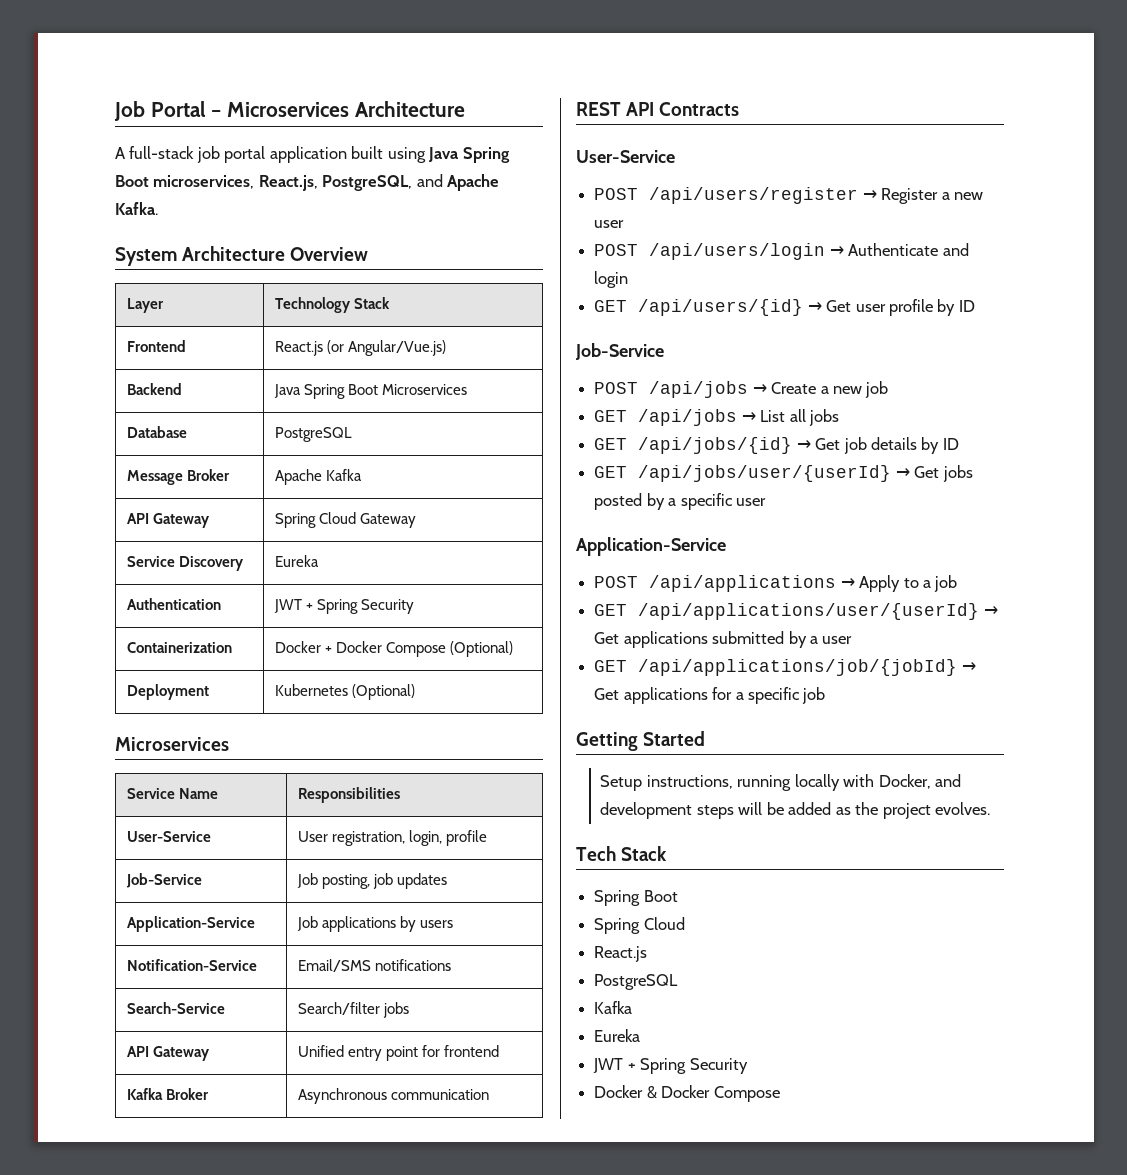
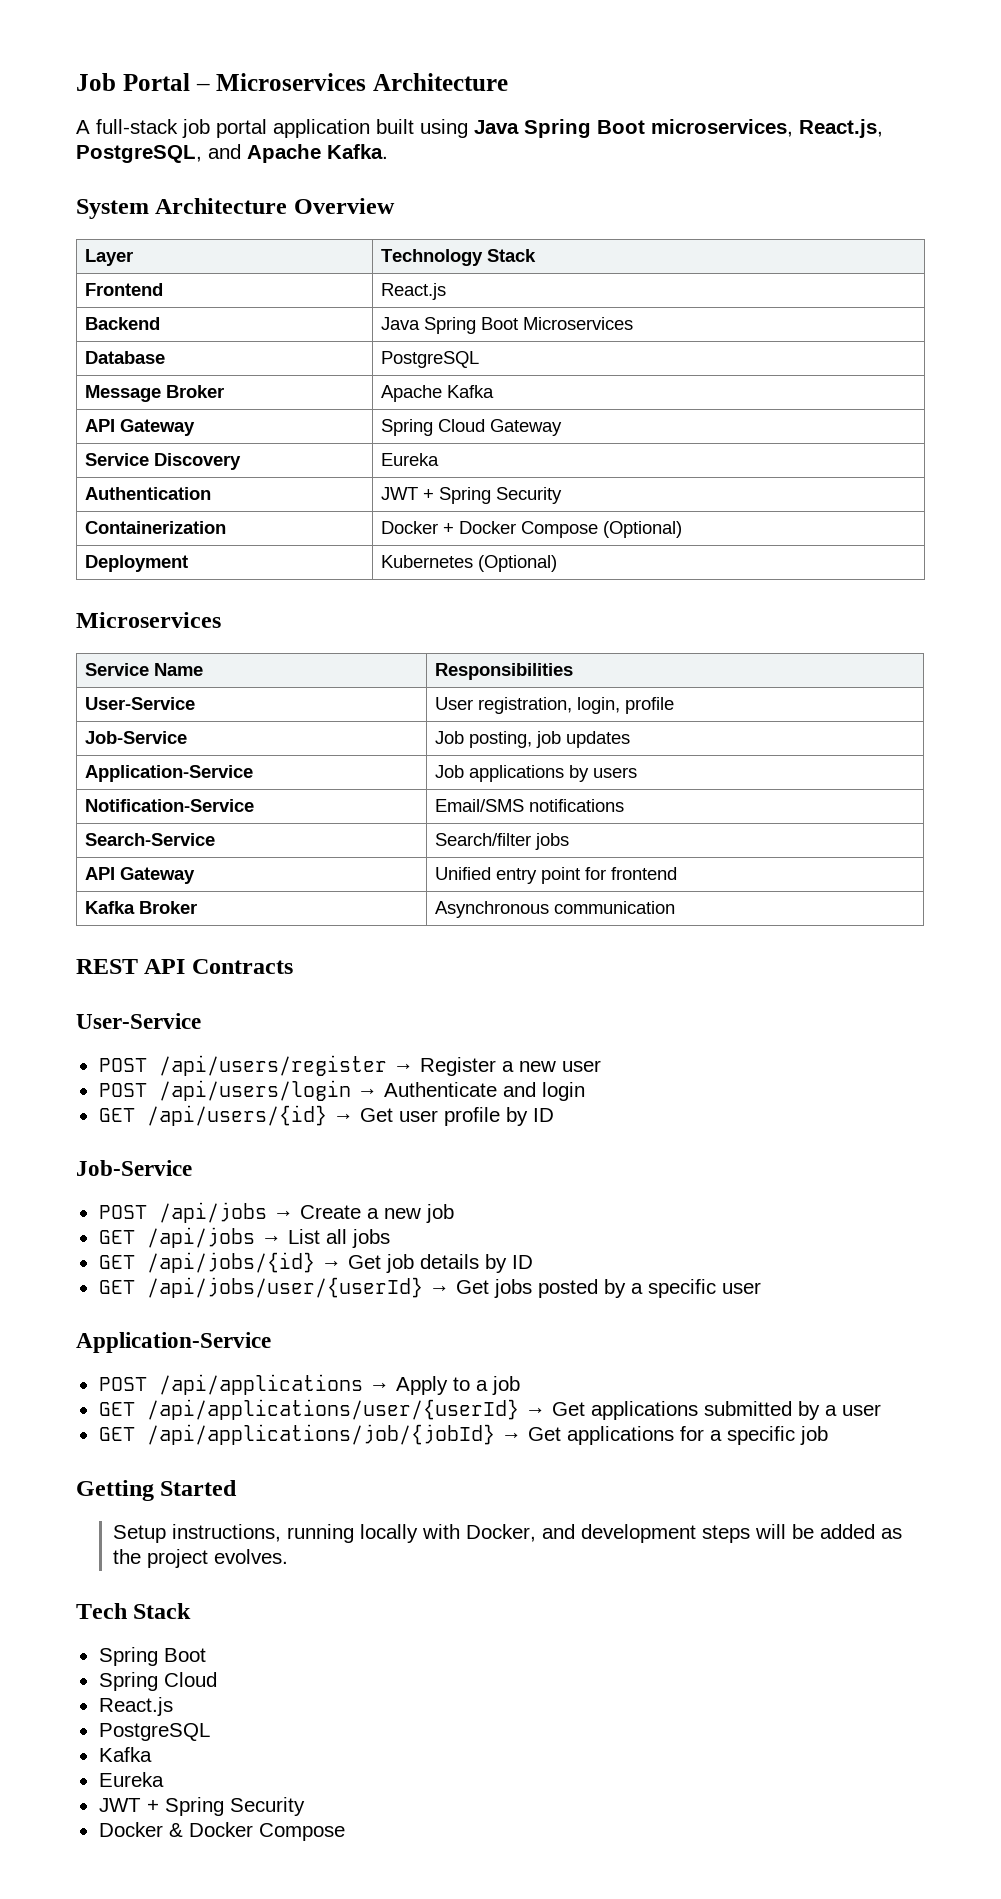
- Frontend | React.js (or Angular/Vue.js)
+ Frontend | React.js

